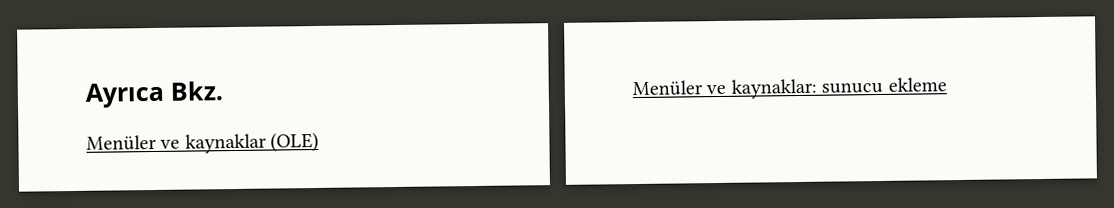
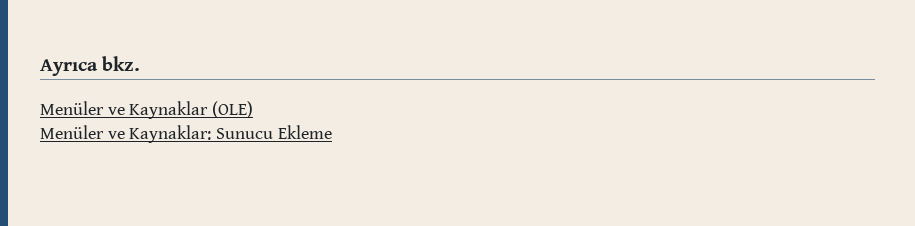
- Ayrıca Bkz.
- Menüler ve kaynaklar (OLE)
+ Ayrıca bkz.
+ Menüler ve Kaynaklar (OLE)
- Menüler ve kaynaklar: sunucu ekleme
+ Menüler ve Kaynaklar: Sunucu Ekleme

